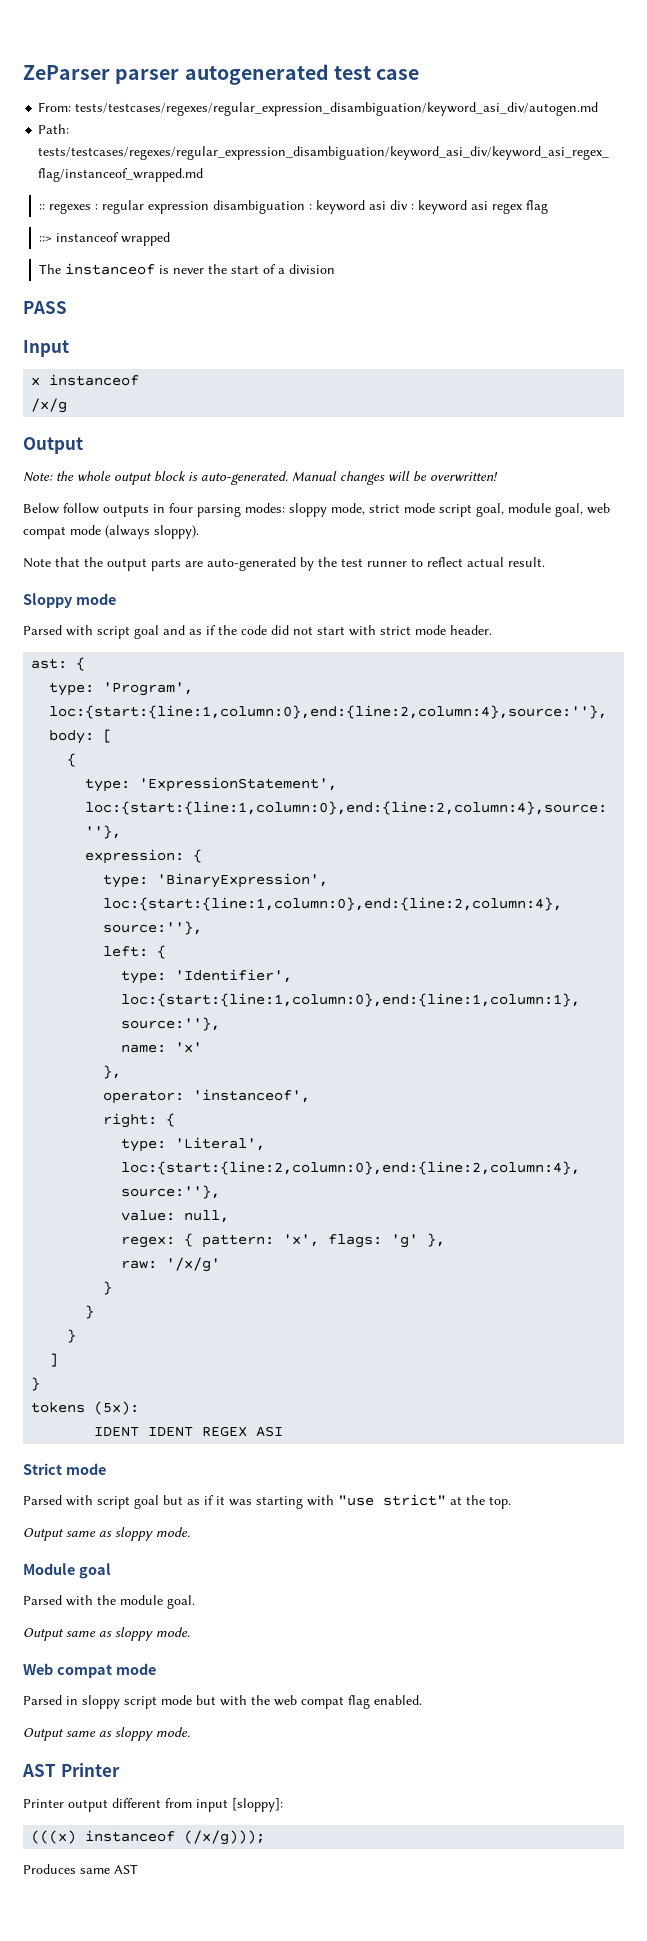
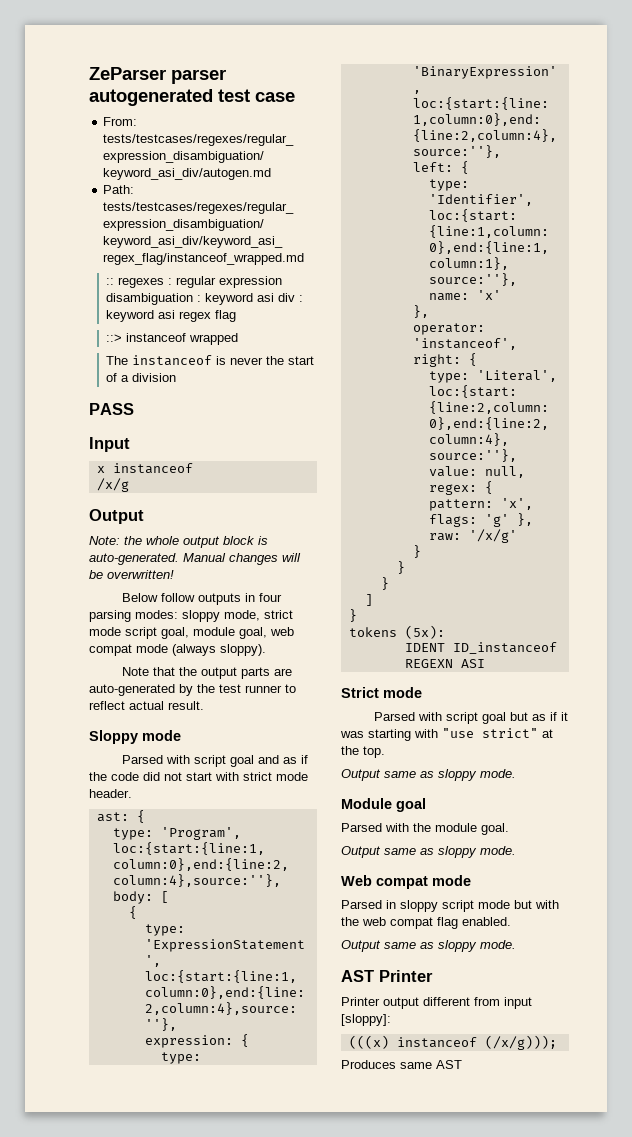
- IDENT IDENT REGEX ASI
+ IDENT ID_instanceof REGEXN ASI

